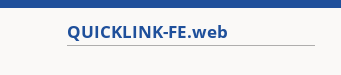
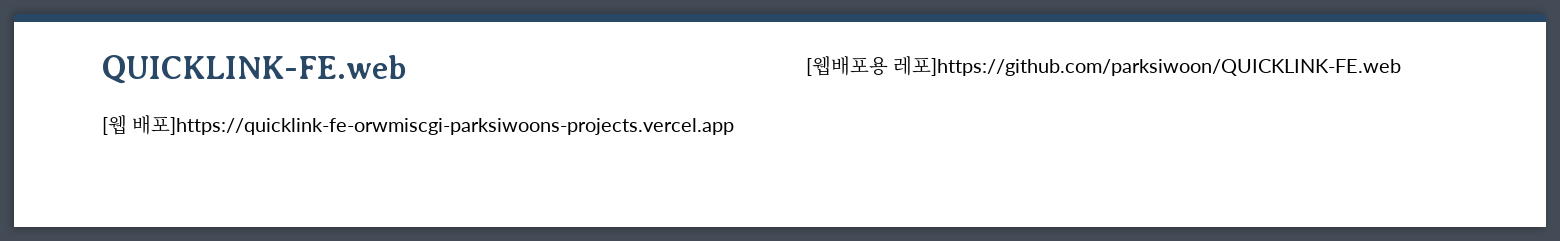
+ [웹 배포]https://quicklink-fe-orwmiscgi-parksiwoons-projects.vercel.app [웹배포용 레포]https://github.com/parksiwoon/QUICKLINK-FE.web

